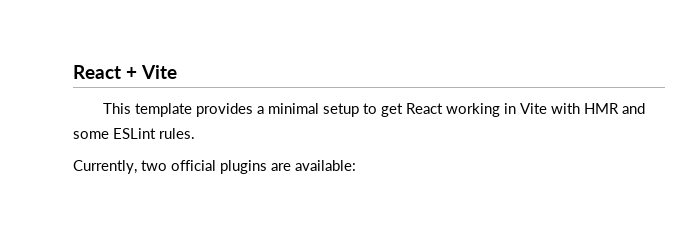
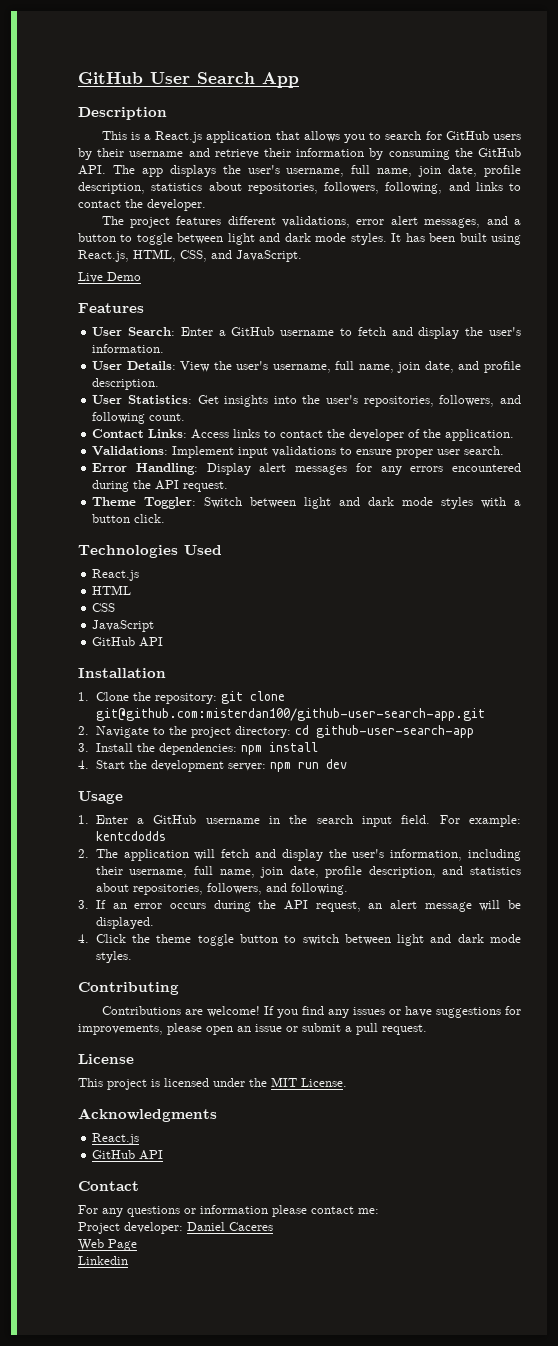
- React + Vite
- This template provides a minimal setup to get React working in Vite with HMR and some ESLint rules.
- Currently, two official plugins are available:
+ GitHub User Search App
+ Description
+ This is a React.js application that allows you to search for GitHub users by their username and retrieve their information by consuming the GitHub API. The app displays the user's username, full name, join date, profile description, statistics about repositories, followers, following, and links to contact the developer.
+ The project features different validations, error alert messages, and a button to toggle between light and dark mode styles. It has been built using React.js, HTML, CSS, and JavaScript.
+ Live Demo
+ Features
+ User Search: Enter a GitHub username to fetch and display the user's information.
+ User Details: View the user's username, full name, join date, and profile description.
+ User Statistics: Get insights into the user's repositories, followers, and following count.
+ Contact Links: Access links to contact the developer of the application.
+ Validations: Implement input validations to ensure proper user search.
+ Error Handling: Display alert messages for any errors encountered during the API request.
+ Theme Toggler: Switch between light and dark mode styles with a button click.
+ Technologies Used
+ React.js
+ HTML
+ CSS
+ JavaScript
+ GitHub API
+ Installation
+ 1. Clone the repository: git clone git@github.com:misterdan100/github-user-search-app.git
+ 2. Navigate to the project directory: cd github-user-search-app
+ 3. Install the dependencies: npm install
+ 4. Start the development server: npm run dev
+ Usage
+ 1. Enter a GitHub username in the search input field. For example: kentcdodds
+ 2. The application will fetch and display the user's information, including their username, full name, join date, profile description, and statistics about repositories, followers, and following.
+ 3. If an error occurs during the API request, an alert message will be displayed.
+ 4. Click the theme toggle button to switch between light and dark mode styles.
+ Contributing
+ Contributions are welcome! If you find any issues or have suggestions for improvements, please open an issue or submit a pull request.
+ License
+ This project is licensed under the MIT License.
+ Acknowledgments
+ React.js
+ GitHub API
+ Contact
+ For any questions or information please contact me:
+ Project developer: Daniel Caceres
+ Web Page
+ Linkedin

